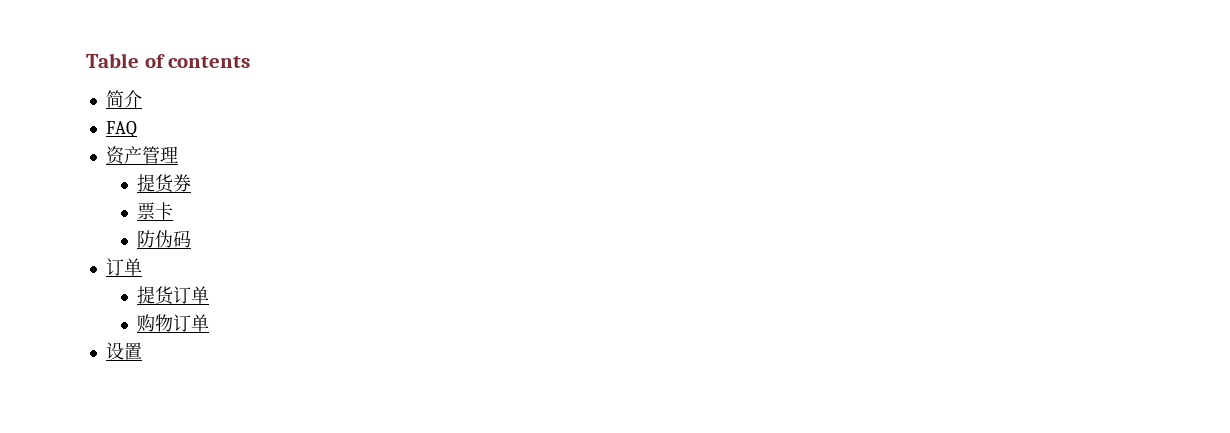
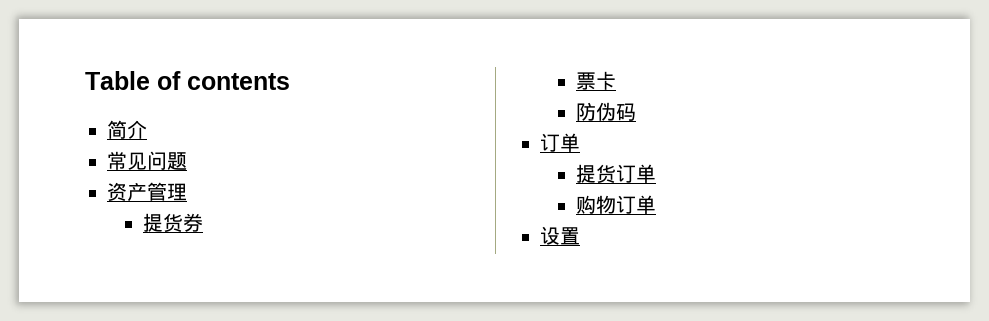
- FAQ
+ 常见问题

